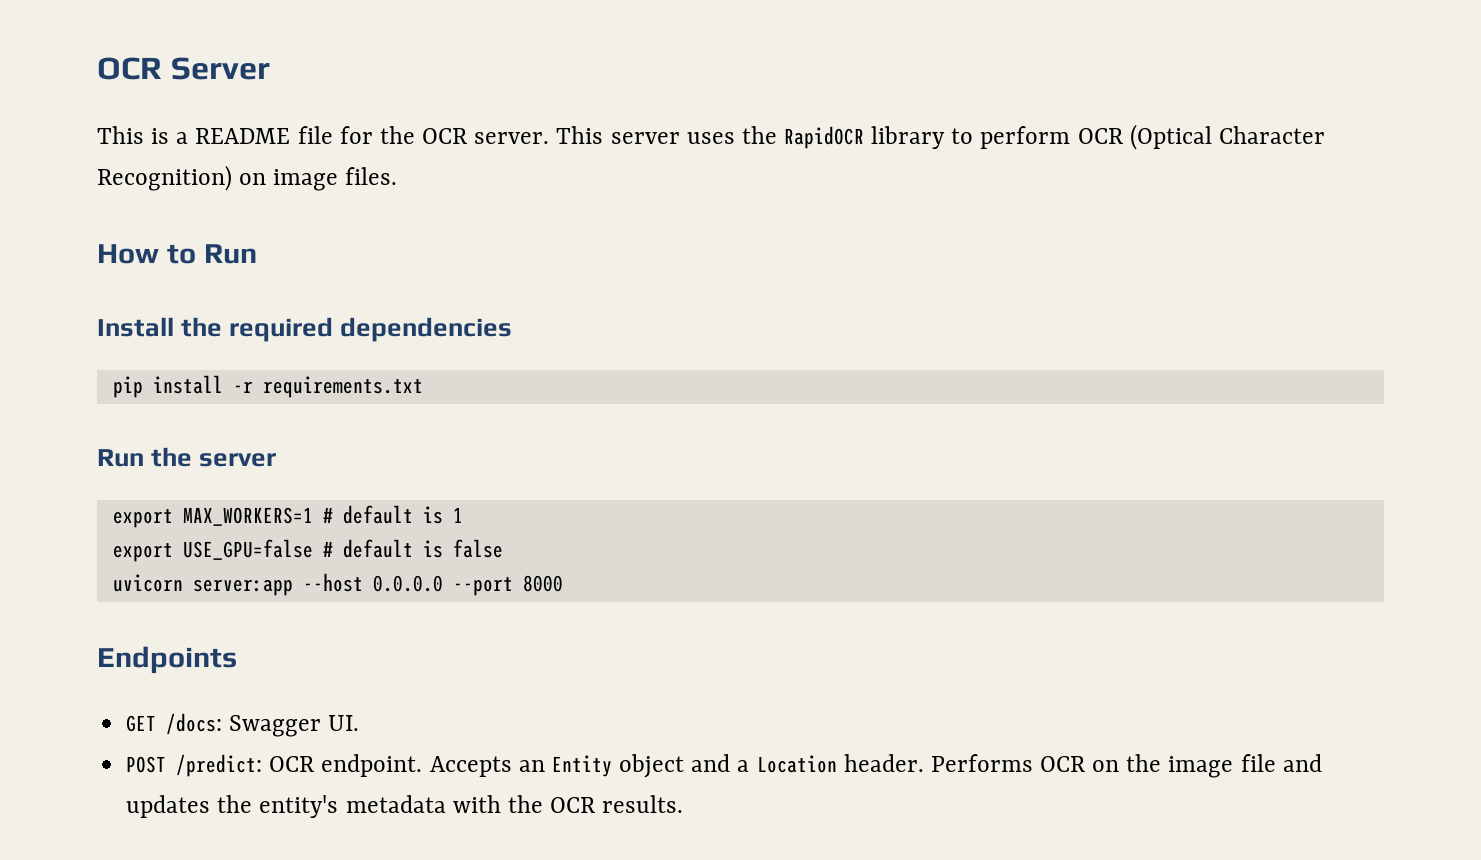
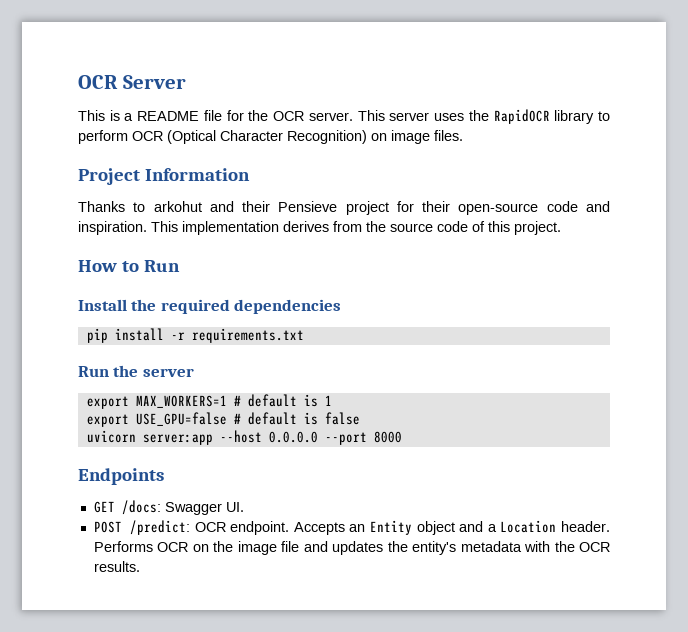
+ Project Information
+ Thanks to arkohut and their Pensieve project for their open-source code and inspiration. This implementation derives from the source code of this project.

